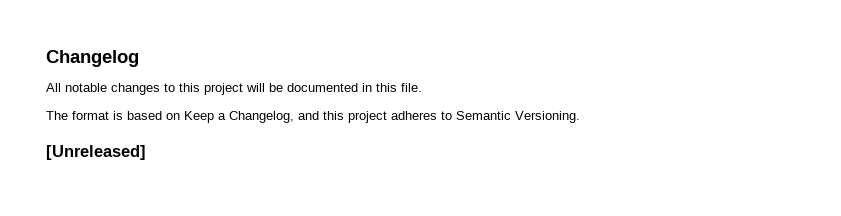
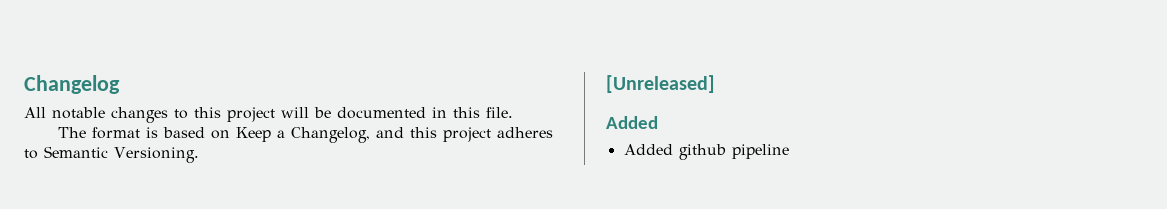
  [Unreleased]
+ Added
+ Added github pipeline

